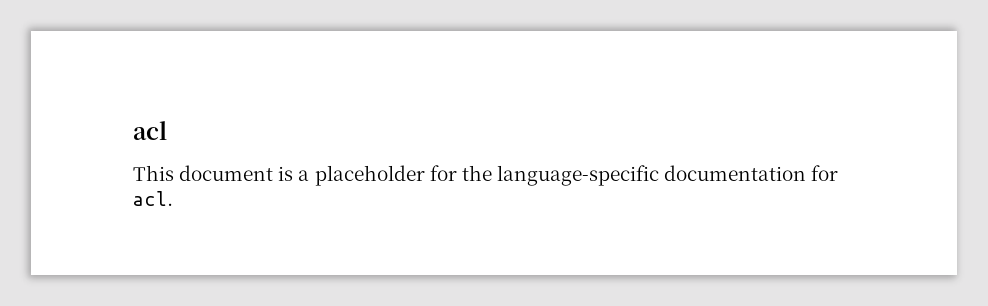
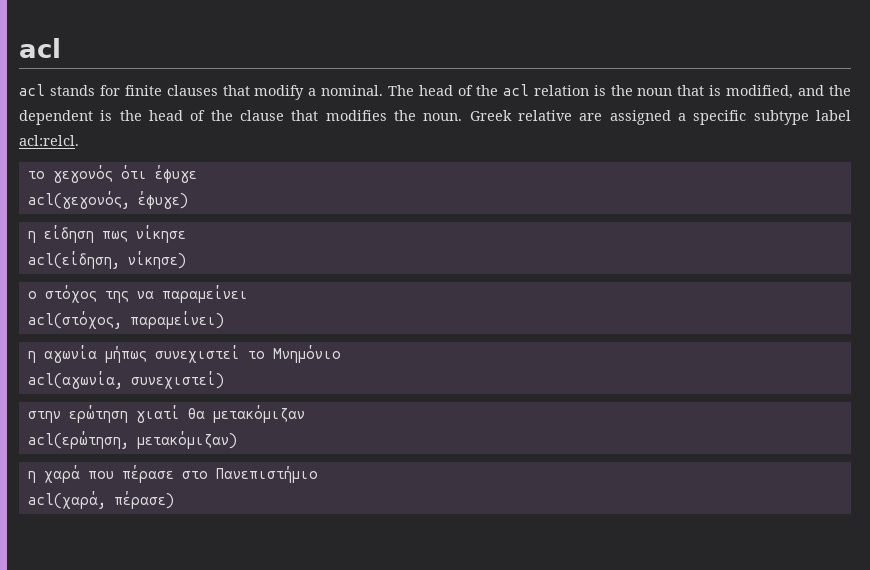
- This document is a placeholder for the language-specific documentation for acl.
+ acl stands for finite clauses that modify a nominal. The head of the acl relation is the noun that is modified, and the dependent is the head of the clause that modifies the noun. Greek relative are assigned a specific subtype label acl:relcl.
+ το γεγονός ότι έφυγε
+ acl(γεγονός, έφυγε)
+ η είδηση πως νίκησε
+ acl(είδηση, νίκησε)
+ ο στόχος της να παραμείνει
+ acl(στόχος, παραμείνει)
+ η αγωνία μήπως συνεχιστεί το Μνημόνιο
+ acl(αγωνία, συνεχιστεί)
+ στην ερώτηση γιατί θα μετακόμιζαν
+ acl(ερώτηση, μετακόμιζαν)
+ η χαρά που πέρασε στο Πανεπιστήμιο
+ acl(χαρά, πέρασε)

